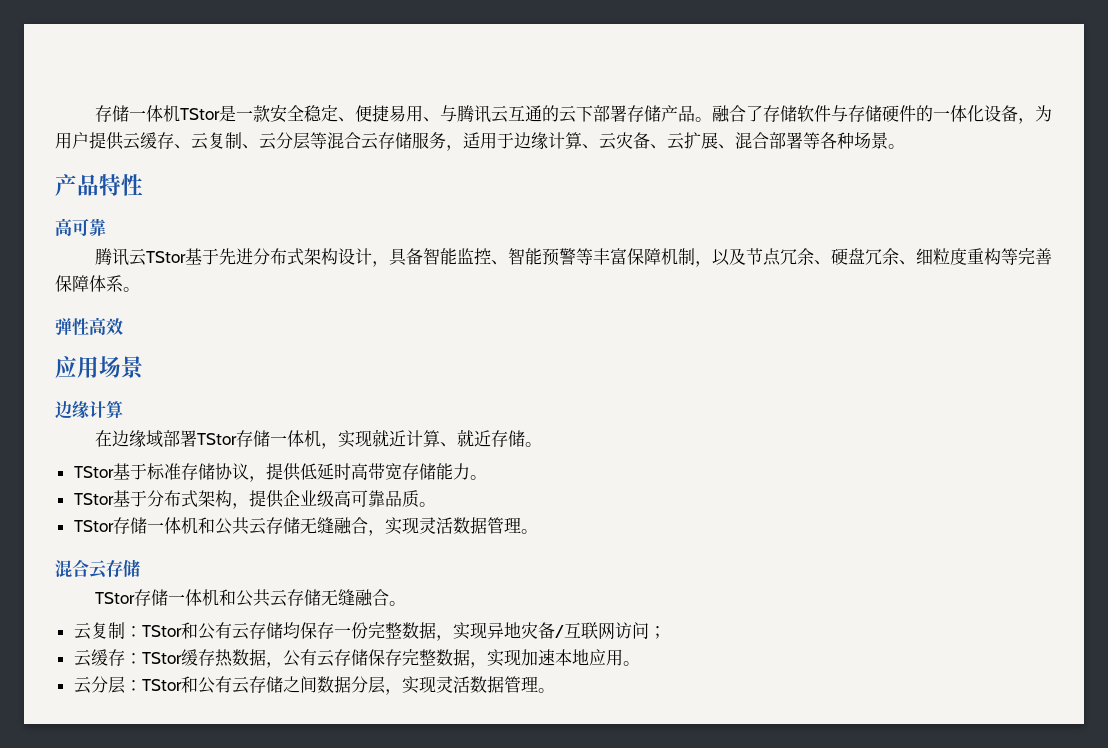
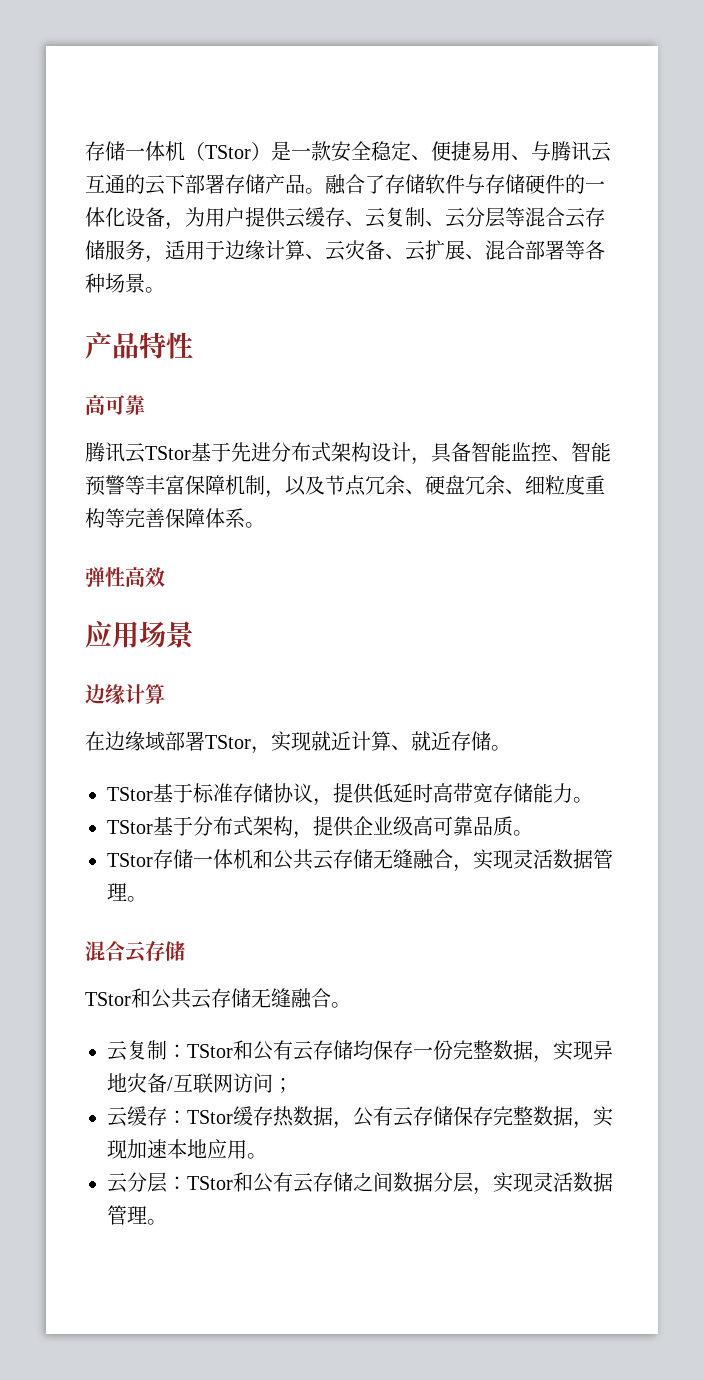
- 存储一体机TStor是一款安全稳定、便捷易用、与腾讯云互通的云下部署存储产品。
+ 存储一体机（TStor）是一款安全稳定、便捷易用、与腾讯云互通的云下部署存储产品。
- 在边缘域部署TStor存储一体机，实现就近计算、就近存储。
+ 在边缘域部署TStor，实现就近计算、就近存储。
- TStor存储一体机和公共云存储无缝融合。
+ TStor和公共云存储无缝融合。

